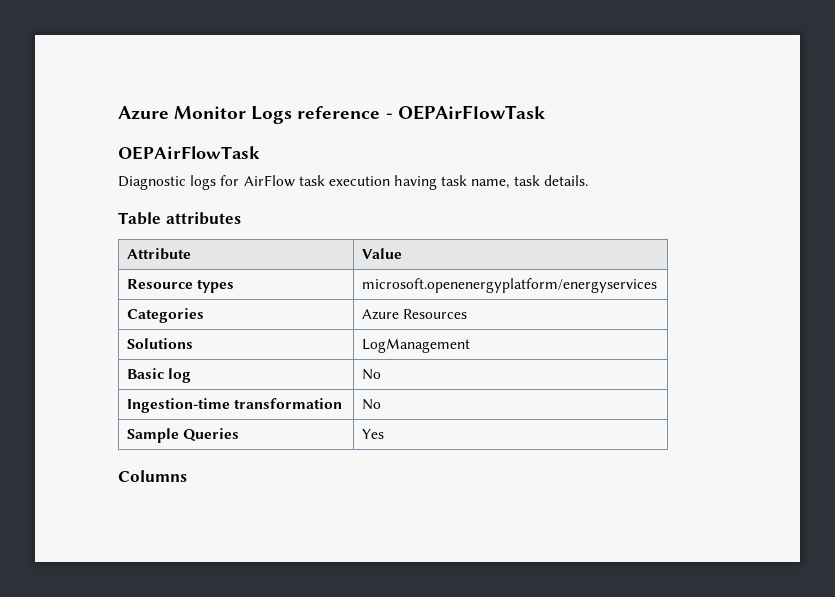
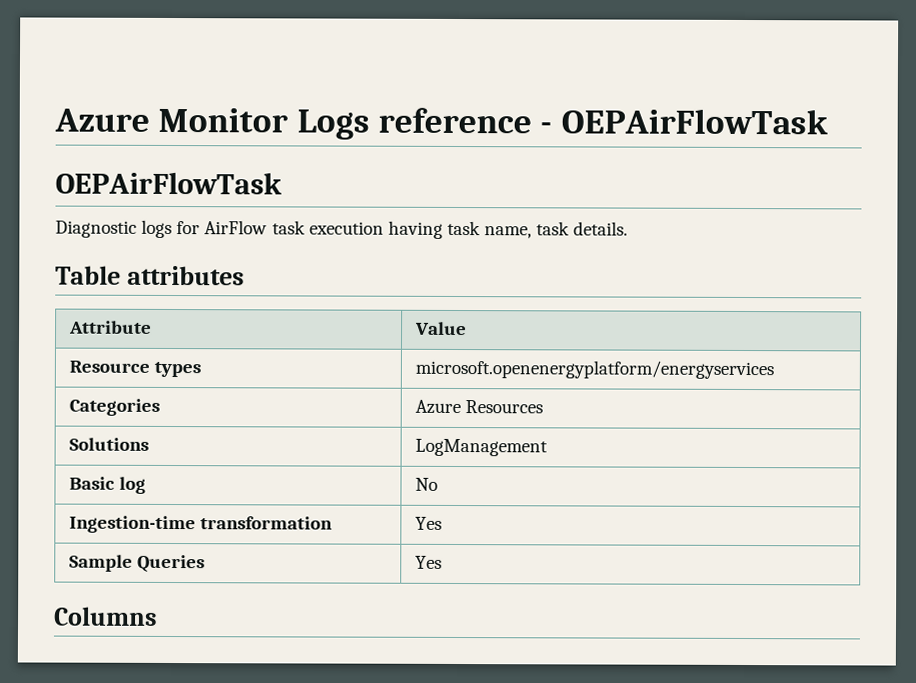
- Ingestion-time transformation | No
+ Ingestion-time transformation | Yes

